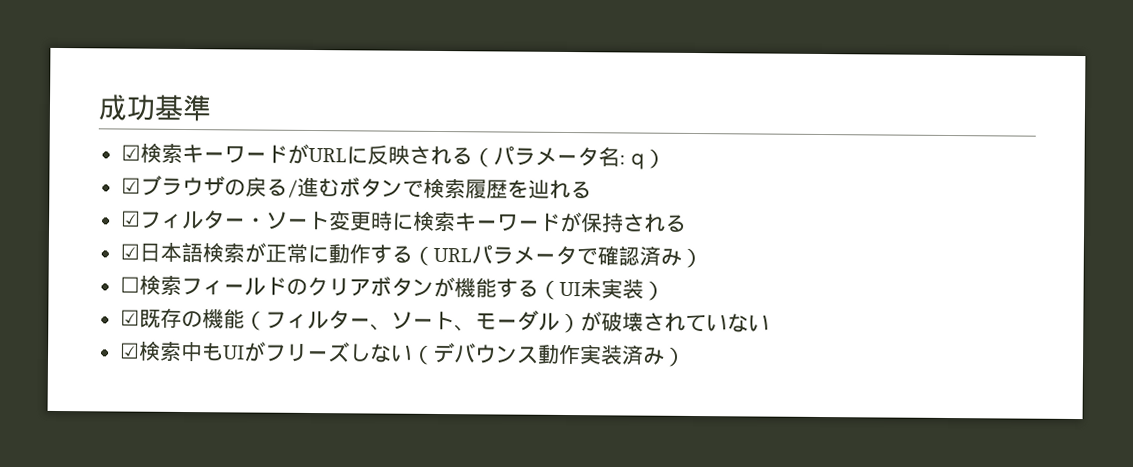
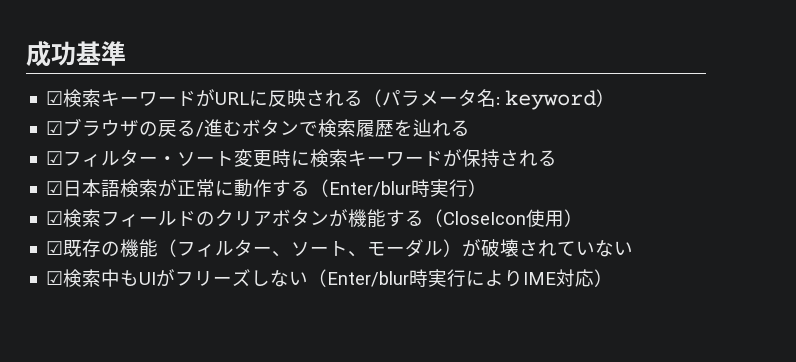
- ☑検索キーワードがURLに反映される（パラメータ名: q）
+ ☑検索キーワードがURLに反映される（パラメータ名: keyword）
- ☑日本語検索が正常に動作する（URLパラメータで確認済み）
- ☐検索フィールドのクリアボタンが機能する（UI未実装）
+ ☑日本語検索が正常に動作する（Enter/blur時実行）
+ ☑検索フィールドのクリアボタンが機能する（CloseIcon使用）
- ☑検索中もUIがフリーズしない（デバウンス動作実装済み）
+ ☑検索中もUIがフリーズしない（Enter/blur時実行によりIME対応）

